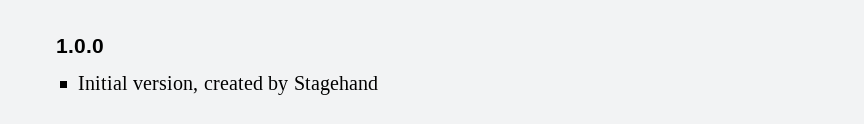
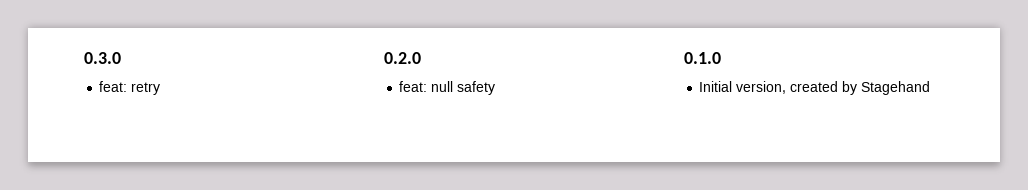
- 1.0.0
+ 0.3.0
+ feat: retry
+ 0.2.0
+ feat: null safety
+ 0.1.0

